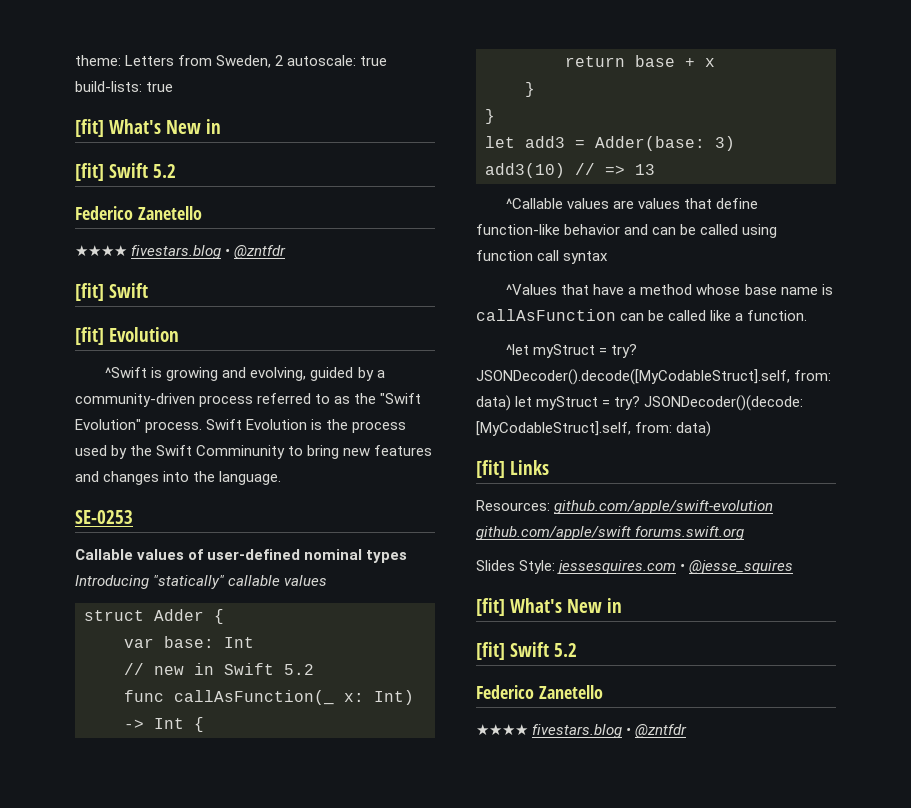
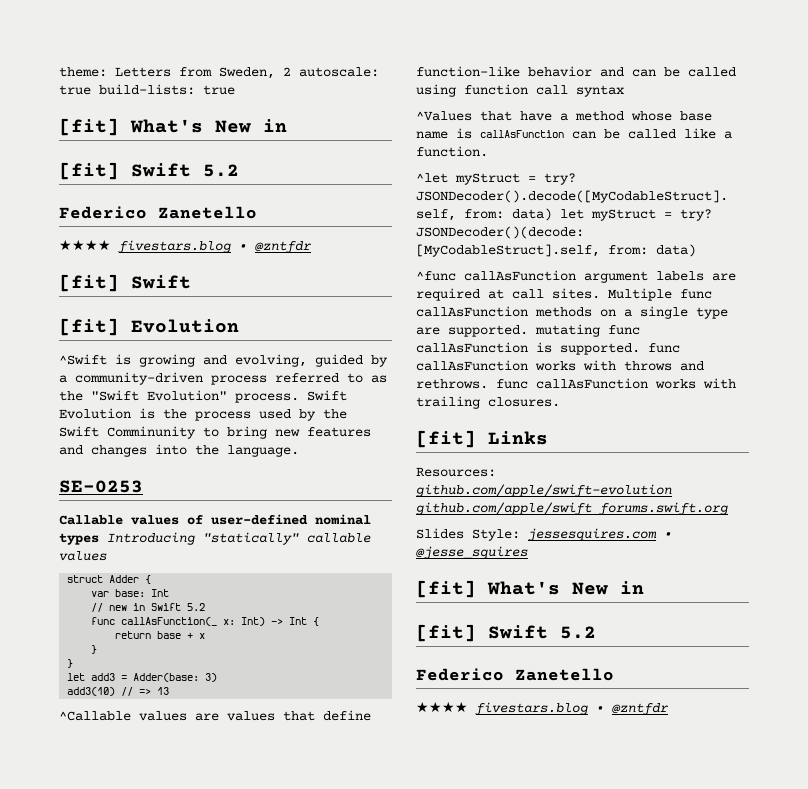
+ ^func callAsFunction argument labels are required at call sites. Multiple func callAsFunction methods on a single type are supported. mutating func callAsFunction is supported. func callAsFunction works with throws and rethrows. func callAsFunction works with trailing closures.

